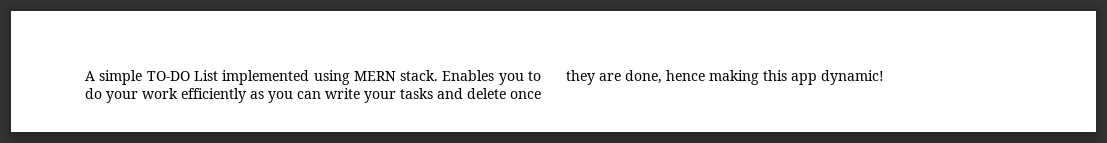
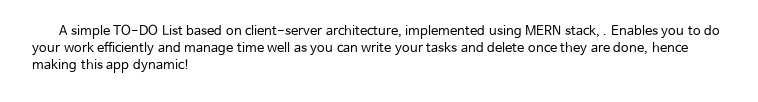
- A simple TO-DO List implemented using MERN stack.
+ A simple TO-DO List based on client-server architecture, implemented using MERN stack, .
- Enables you to do your work efficiently as you can write your tasks and delete once they are done, hence making this app dynamic!
+ Enables you to do your work efficiently and manage time well as you can write your tasks and delete once they are done, hence making this app dynamic!

